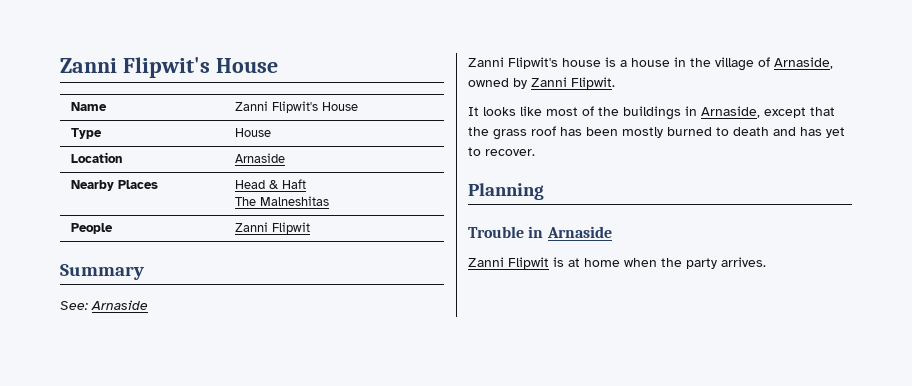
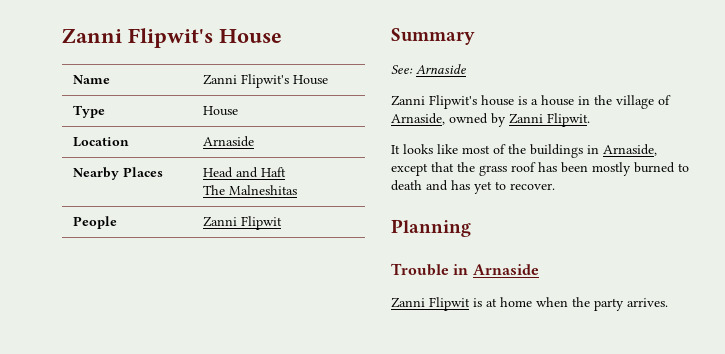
- Nearby Places | Head & Haft
+ Nearby Places | Head and Haft

